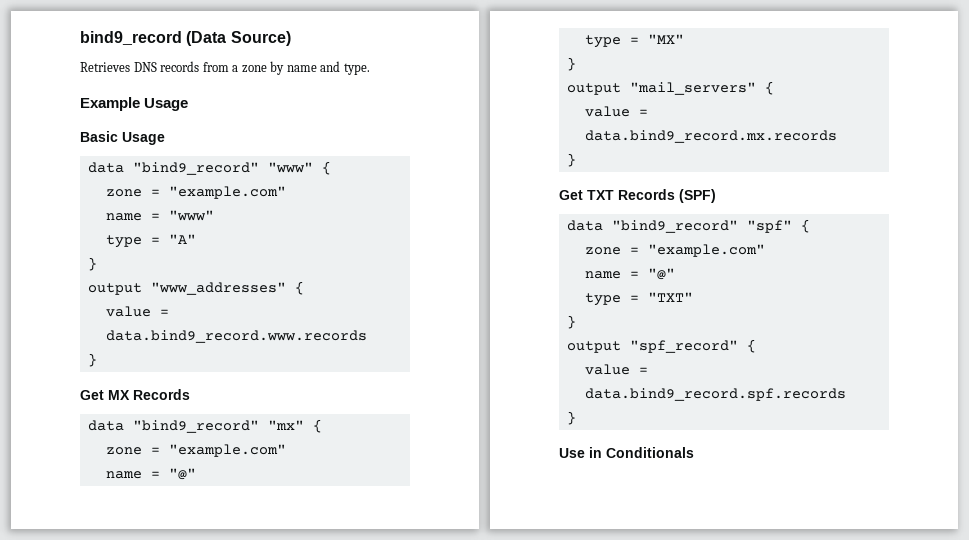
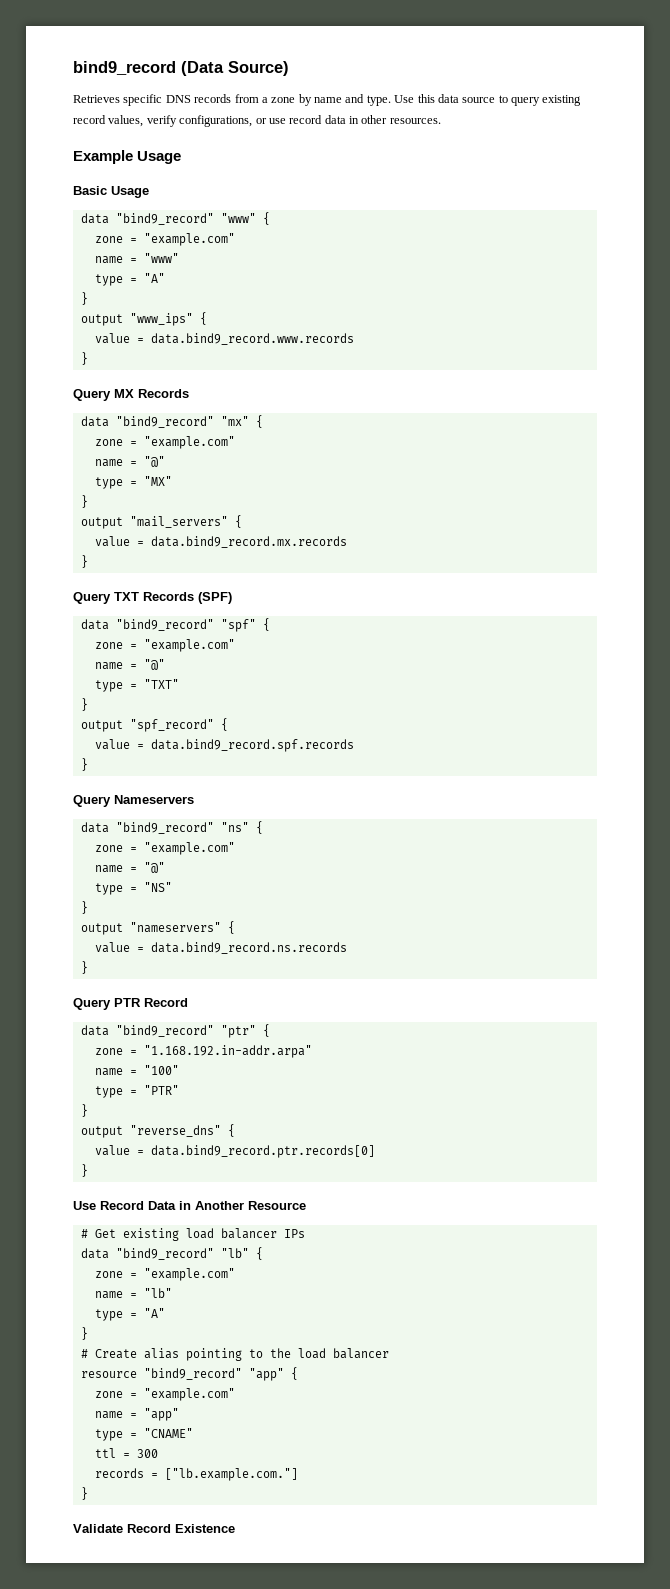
- Retrieves DNS records from a zone by name and type.
+ Retrieves specific DNS records from a zone by name and type. Use this data source to query existing record values, verify configurations, or use record data in other resources.
- output "www_addresses" {
+ output "www_ips" {
- Get MX Records
+ Query MX Records
- Get TXT Records (SPF)
+ Query TXT Records (SPF)
- Use in Conditionals
+ Query Nameservers
+ data "bind9_record" "ns" {
+ zone = "example.com"
+ name = "@"
+ type = "NS"
+ }
+ output "nameservers" {
+ value = data.bind9_record.ns.records
+ }
+ Query PTR Record
+ data "bind9_record" "ptr" {
+ zone = "1.168.192.in-addr.arpa"
+ name = "100"
+ type = "PTR"
+ }
+ output "reverse_dns" {
+ value = data.bind9_record.ptr.records[0]
+ }
+ Use Record Data in Another Resource
+ # Get existing load balancer IPs
+ data "bind9_record" "lb" {
+ zone = "example.com"
+ name = "lb"
+ type = "A"
+ }
+ # Create alias pointing to the load balancer
+ resource "bind9_record" "app" {
+ zone = "example.com"
+ name = "app"
+ type = "CNAME"
+ ttl = 300
+ records = ["lb.example.com."]
+ }
+ Validate Record Existence

